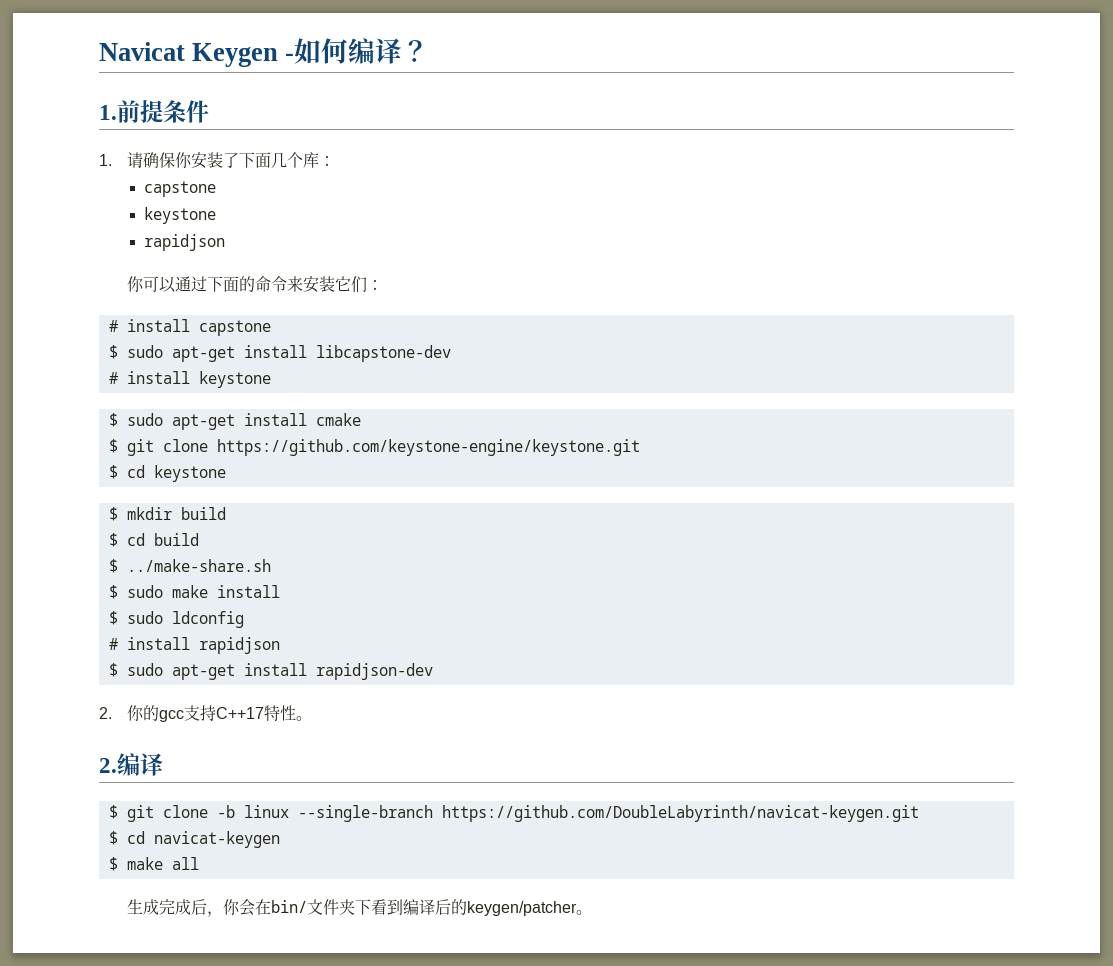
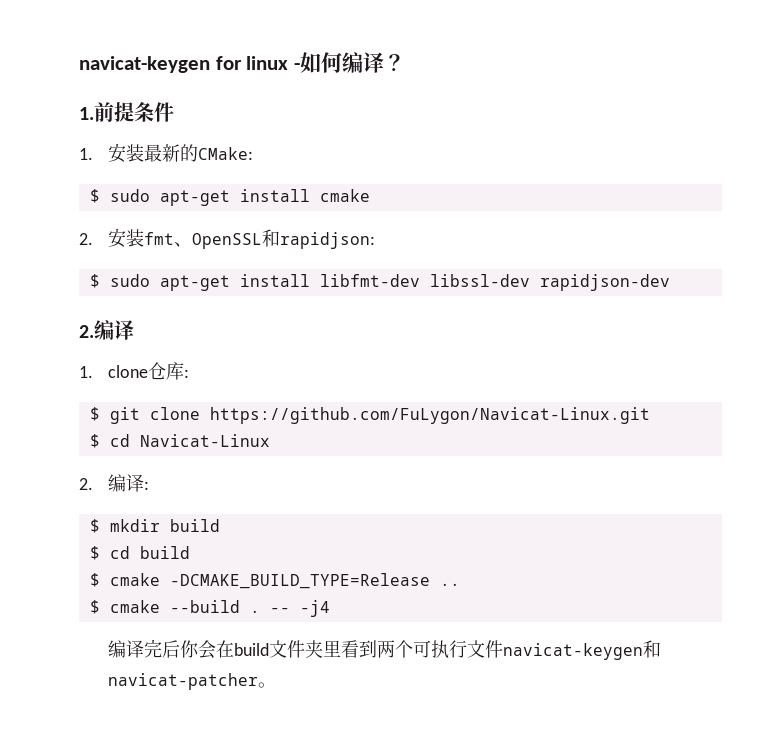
- Navicat Keygen -如何编译？
+ navicat-keygen for linux -如何编译？
- 1.请确保你安装了下面几个库：
- capstone
- keystone
- rapidjson
- 你可以通过下面的命令来安装它们：
- # install capstone
- $ sudo apt-get install libcapstone-dev
- # install keystone
+ 1.安装最新的CMake:
- $ git clone https://github.com/keystone-engine/keystone.git
- $ cd keystone
+ 2.安装fmt、OpenSSL和rapidjson:
+ $ sudo apt-get install libfmt-dev libssl-dev rapidjson-dev
+ 2.编译
+ 1. clone仓库:
+ $ git clone https://github.com/FuLygon/Navicat-Linux.git
+ $ cd Navicat-Linux
+ 2.编译:
- $ ../make-share.sh
- $ sudo make install
- $ sudo ldconfig
- # install rapidjson
- $ sudo apt-get install rapidjson-dev
- 2.你的gcc支持C++17特性。
- 2.编译
- $ git clone -b linux --single-branch https://github.com/DoubleLabyrinth/navicat-keygen.git
- $ cd navicat-keygen
- $ make all
- 生成完成后，你会在bin/文件夹下看到编译后的keygen/patcher。
+ $ cmake -DCMAKE_BUILD_TYPE=Release ..
+ $ cmake --build . -- -j4
+ 编译完后你会在build文件夹里看到两个可执行文件navicat-keygen和navicat-patcher。

